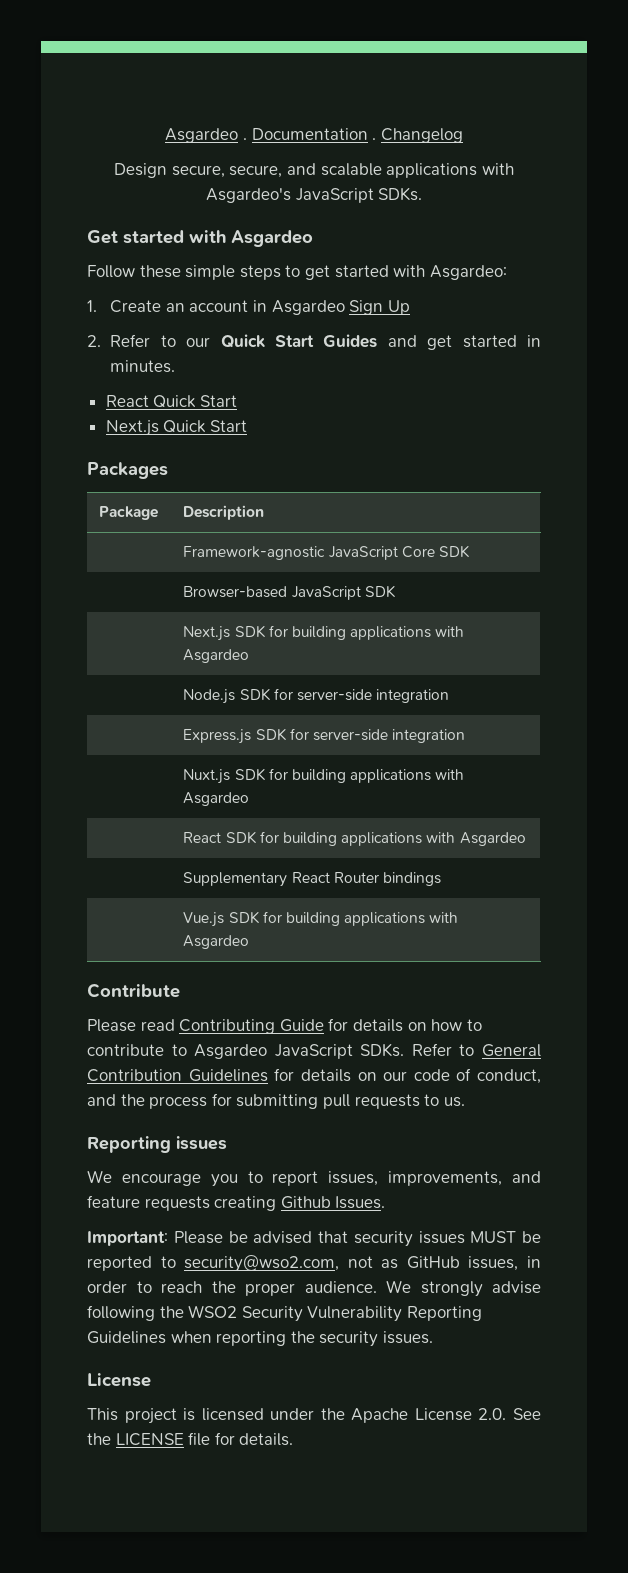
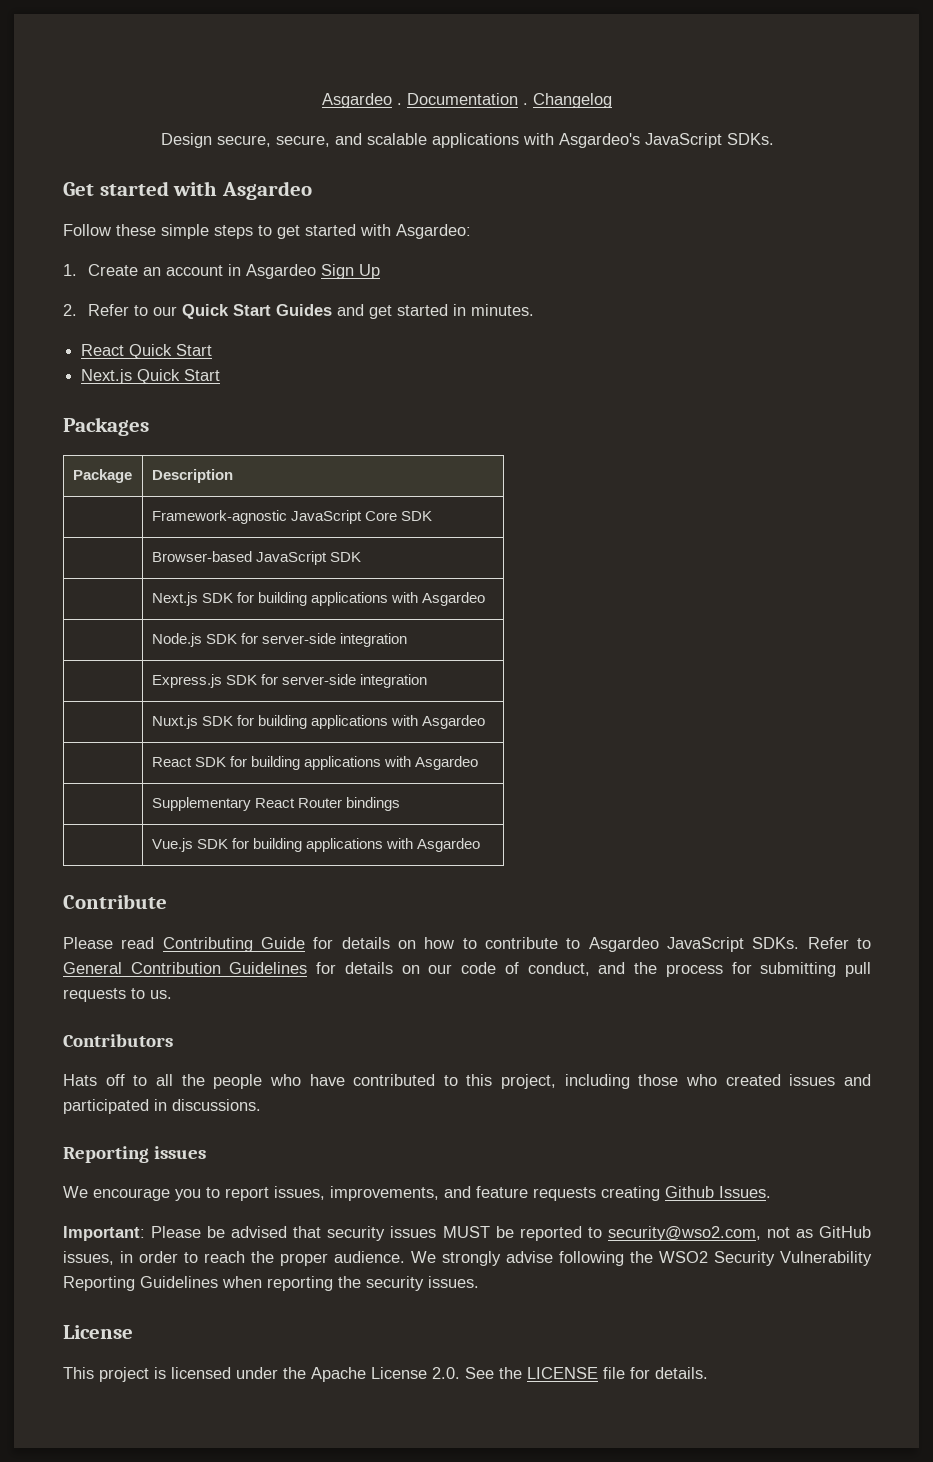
+ Contributors
+ Hats off to all the people who have contributed to this project, including those who created issues and participated in discussions.

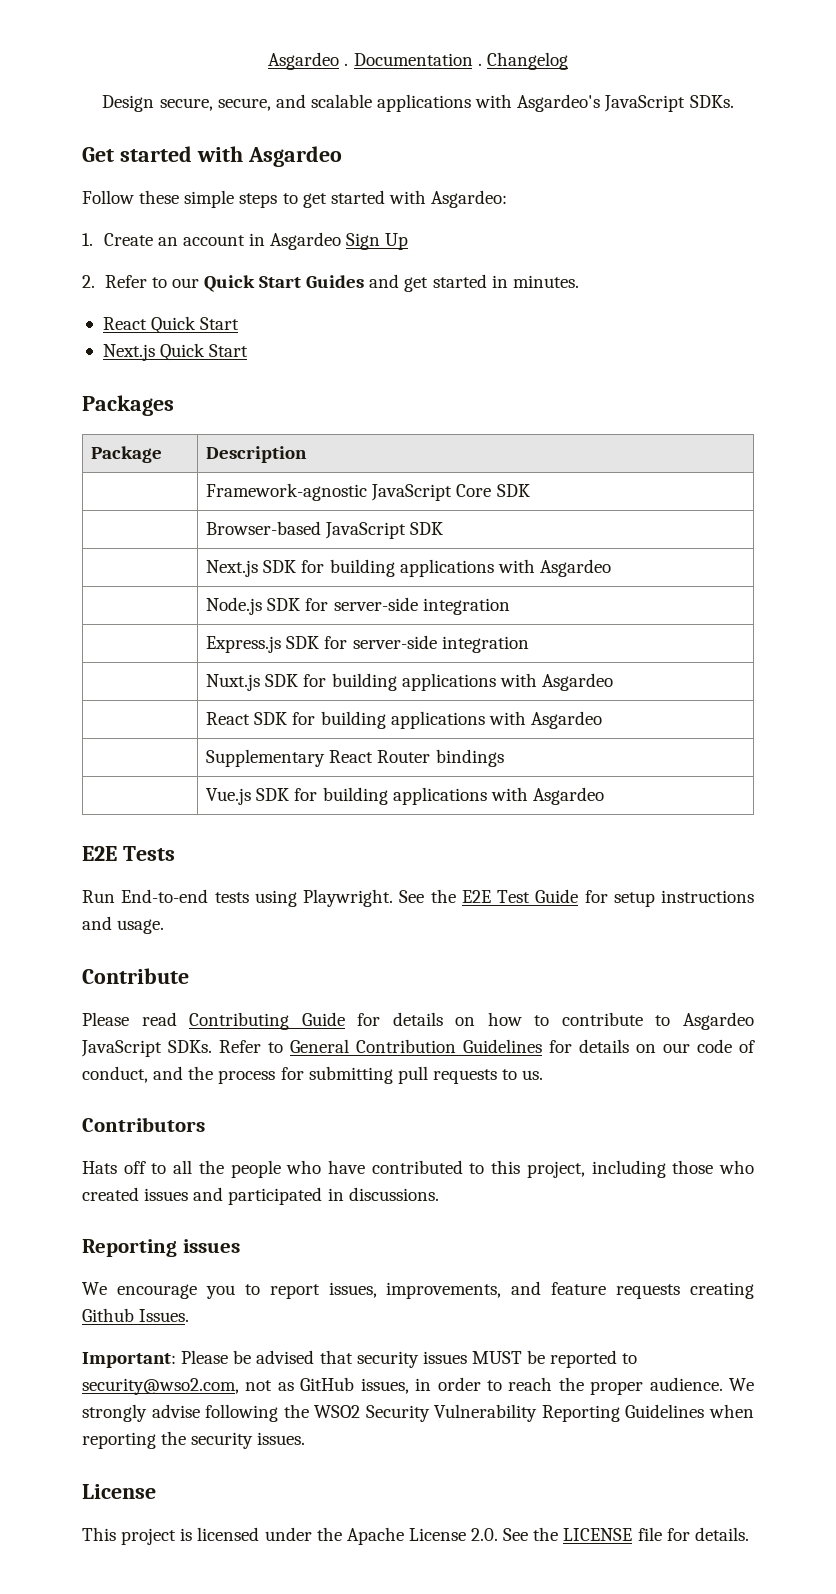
+ E2E Tests
+ Run End-to-end tests using Playwright. See the E2E Test Guide for setup instructions and usage.

